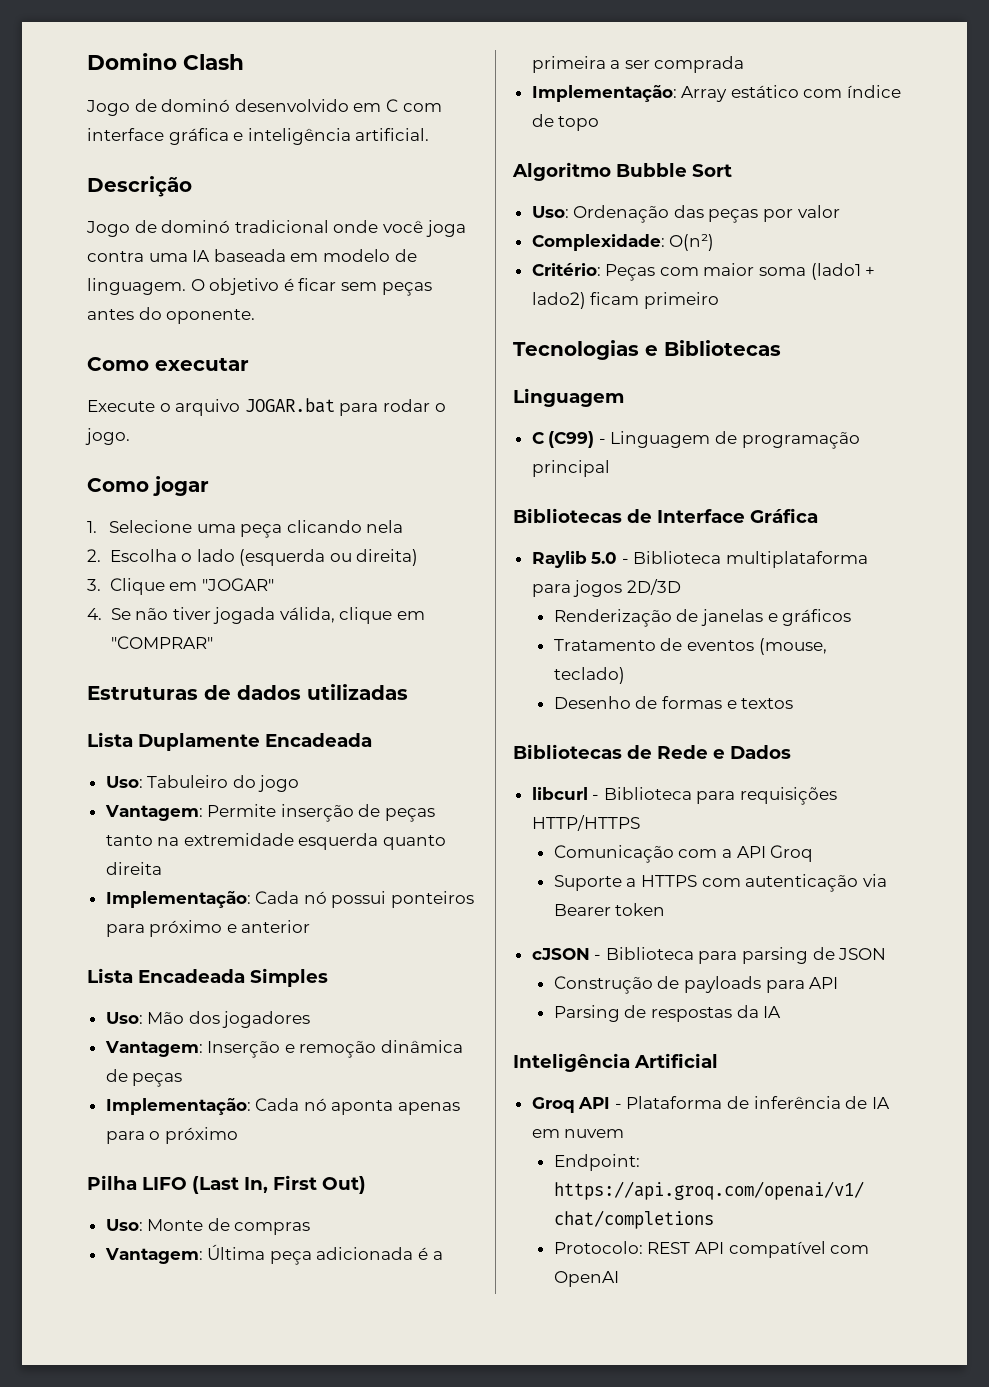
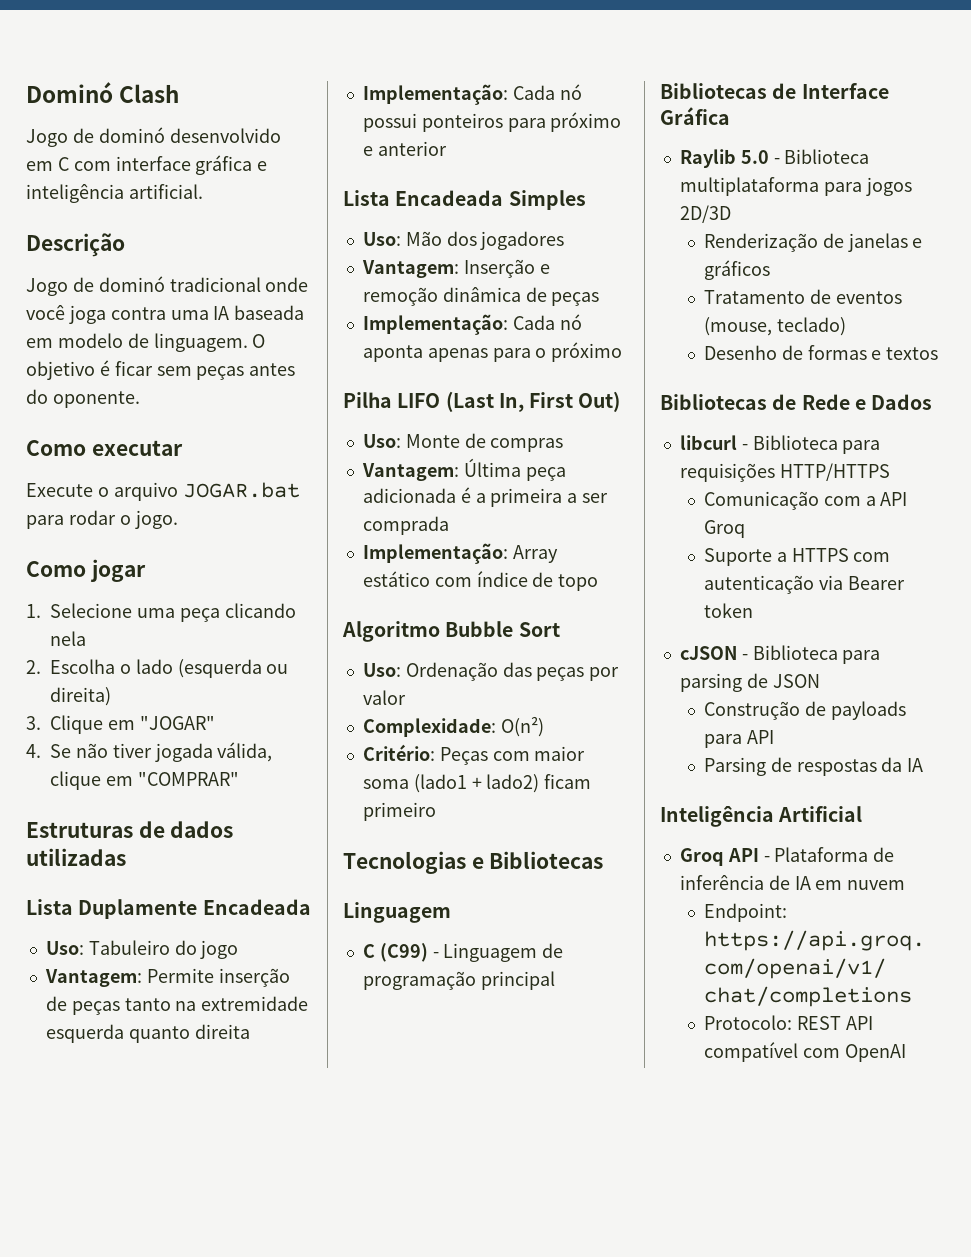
- Domino Clash
+ Dominó Clash

